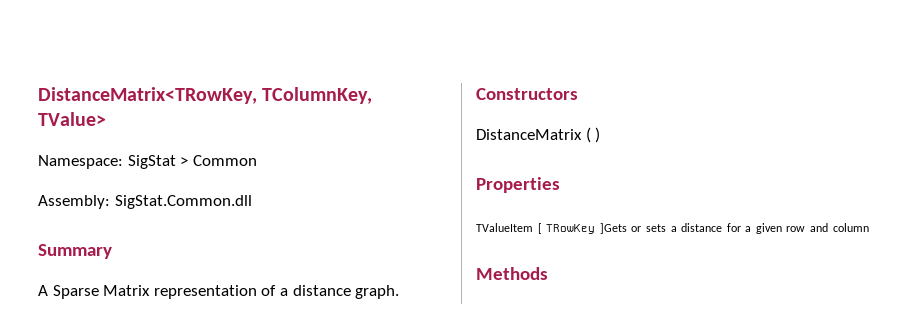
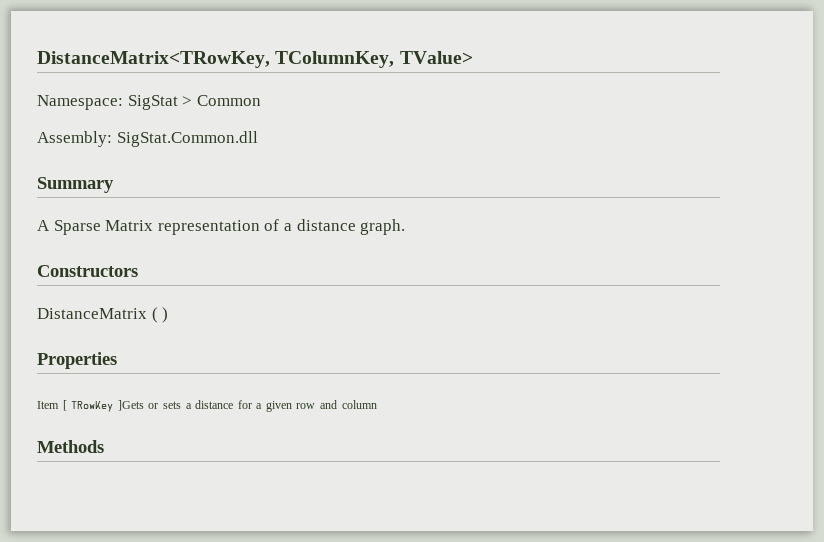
- TValueItem [ TRowKey ]Gets or sets a distance for a given row and column
+ Item [ TRowKey ]Gets or sets a distance for a given row and column

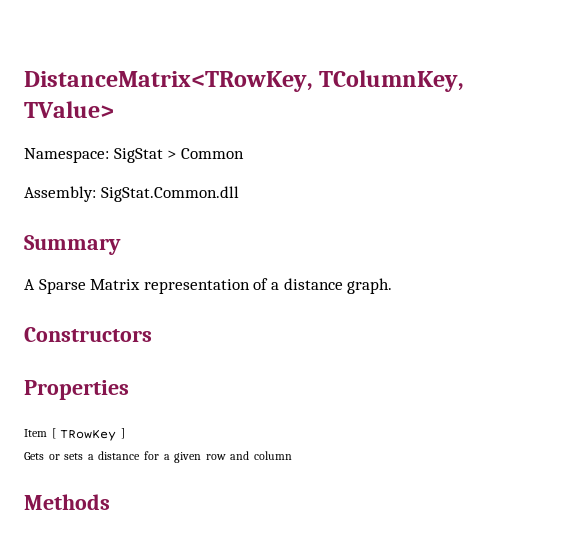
- DistanceMatrix ( )
- Item [ TRowKey ]Gets or sets a distance for a given row and column
+ Item [ TRowKey ]
+ Gets or sets a distance for a given row and column

